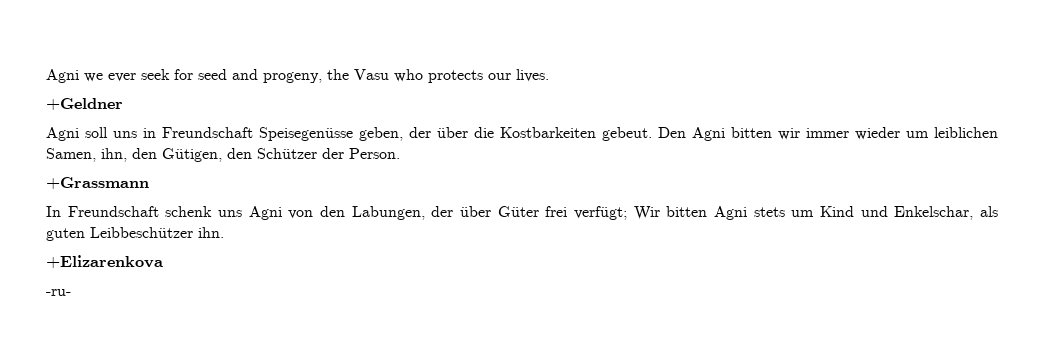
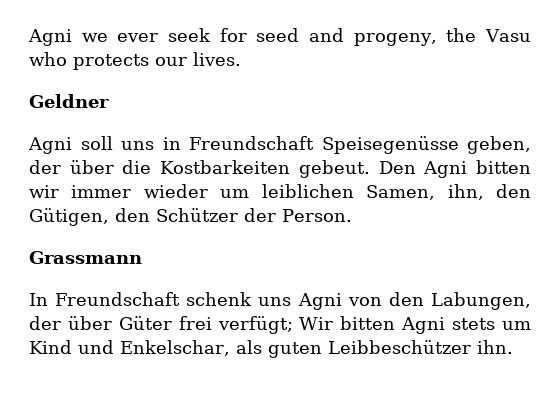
- +Geldner
+ Geldner
- +Grassmann
+ Grassmann
- +Elizarenkova
- -ru-

